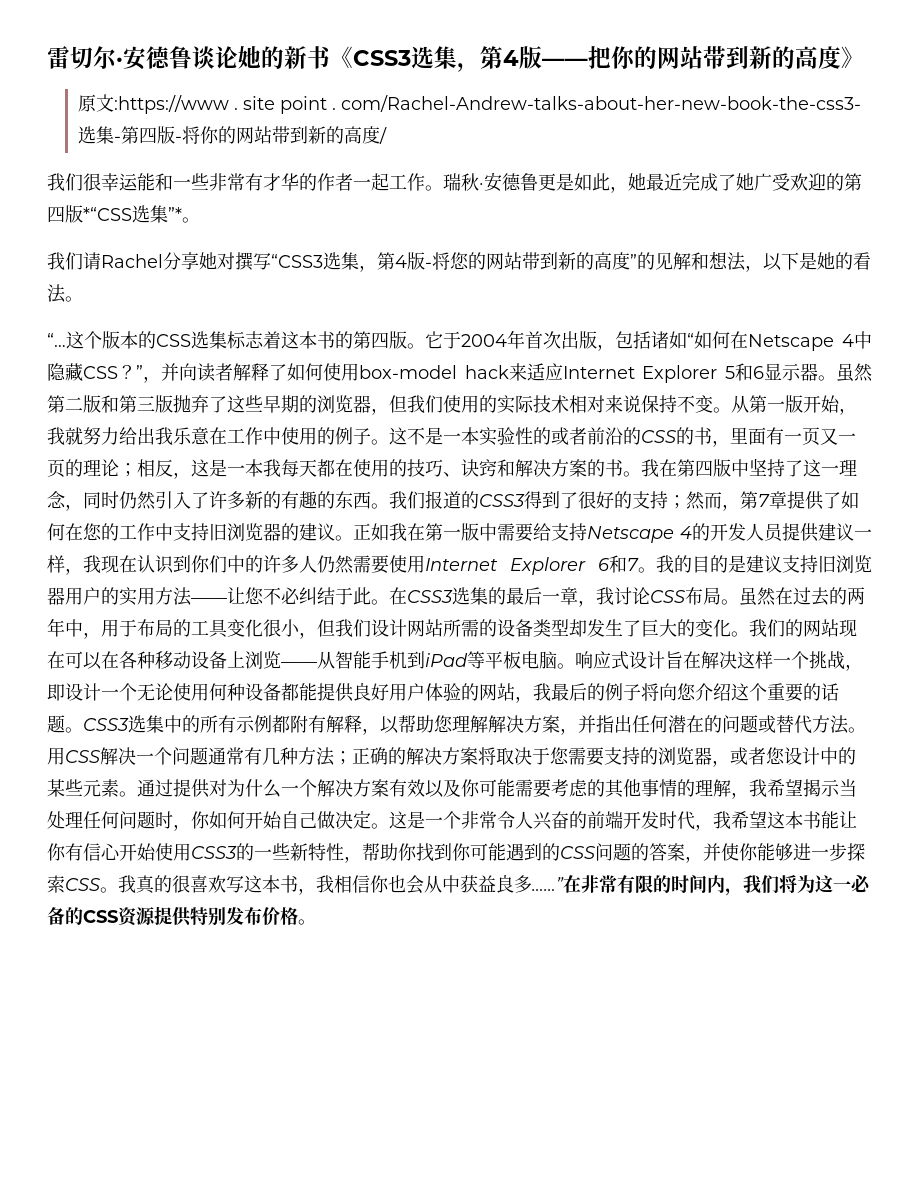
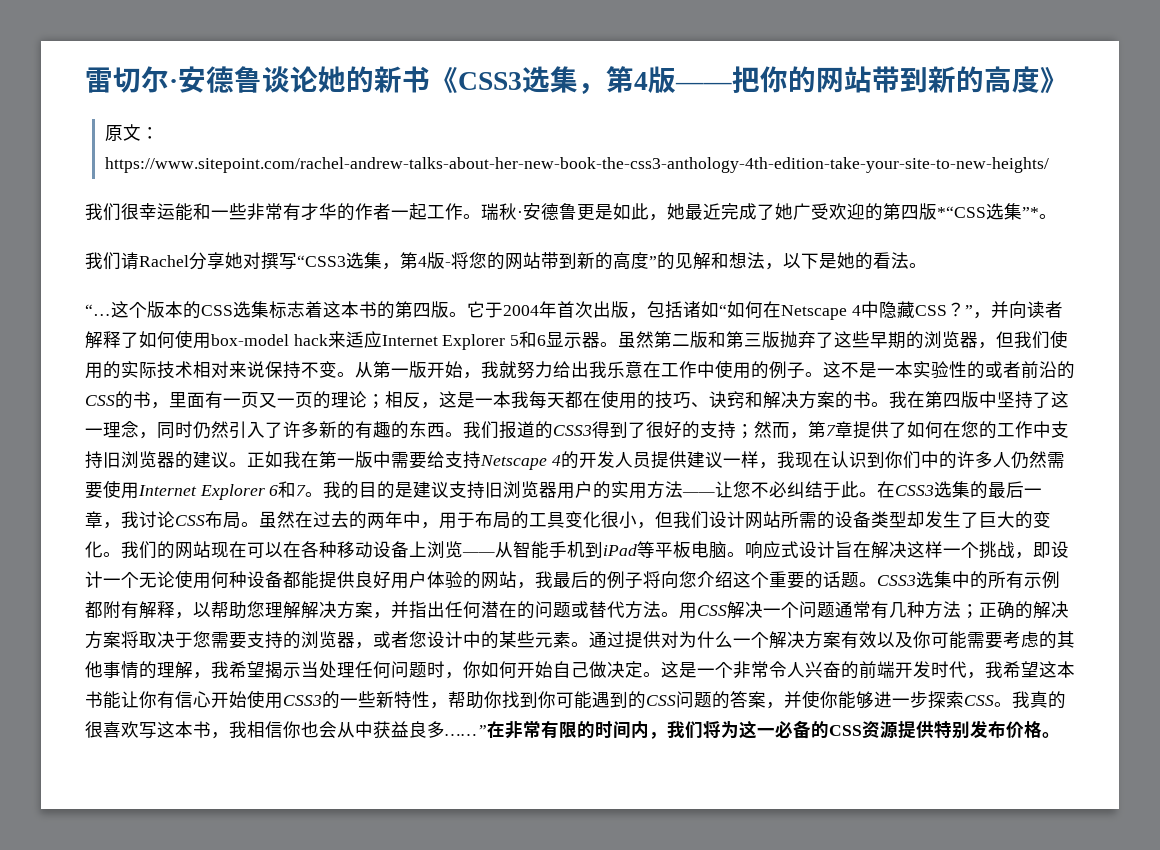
- 原文:https://www . site point . com/Rachel-Andrew-talks-about-her-new-book-the-css3-选集-第四版-将你的网站带到新的高度/
+ 原文：https://www.sitepoint.com/rachel-andrew-talks-about-her-new-book-the-css3-anthology-4th-edition-take-your-site-to-new-heights/

